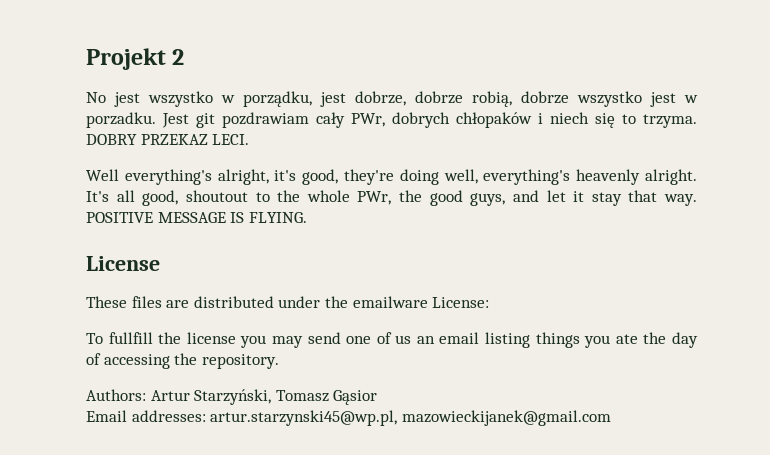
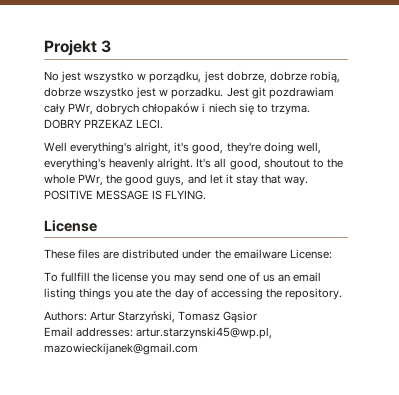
- Projekt 2
+ Projekt 3

